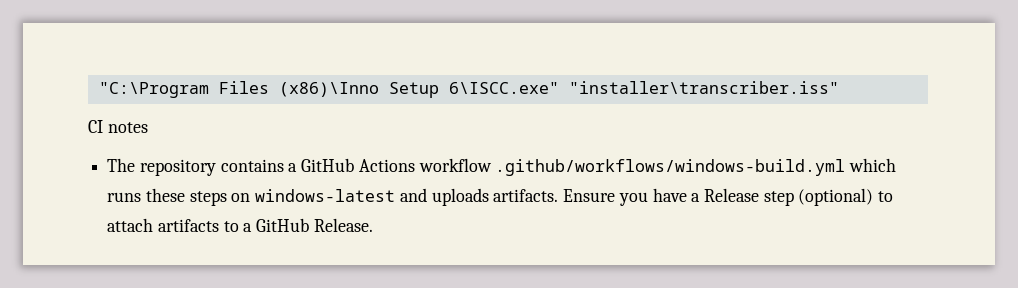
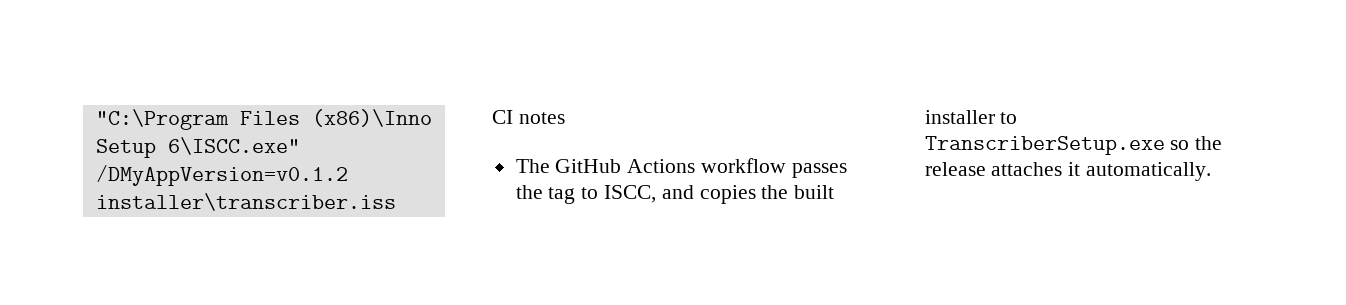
- "C:\Program Files (x86)\Inno Setup 6\ISCC.exe" "installer\transcriber.iss"
+ "C:\Program Files (x86)\Inno Setup 6\ISCC.exe" /DMyAppVersion=v0.1.2 installer\transcriber.iss
- The repository contains a GitHub Actions workflow .github/workflows/windows-build.yml which runs these steps on windows-latest and uploads artifacts. Ensure you have a Release step (optional) to attach artifacts to a GitHub Release.
+ The GitHub Actions workflow passes the tag to ISCC, and copies the built installer to TranscriberSetup.exe so the release attaches it automatically.

